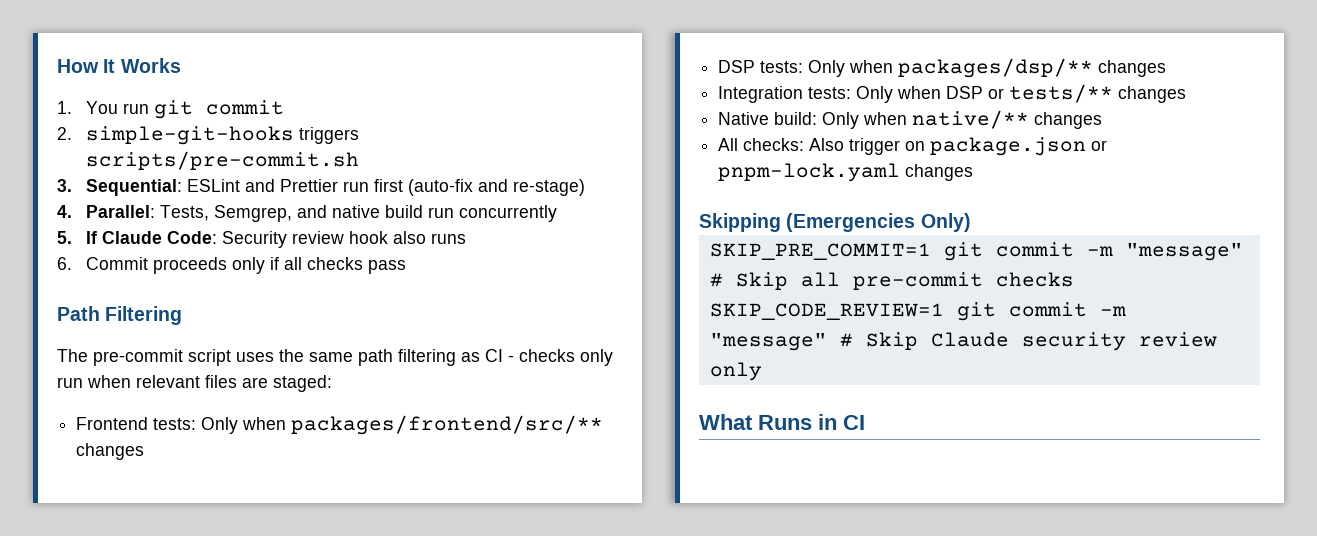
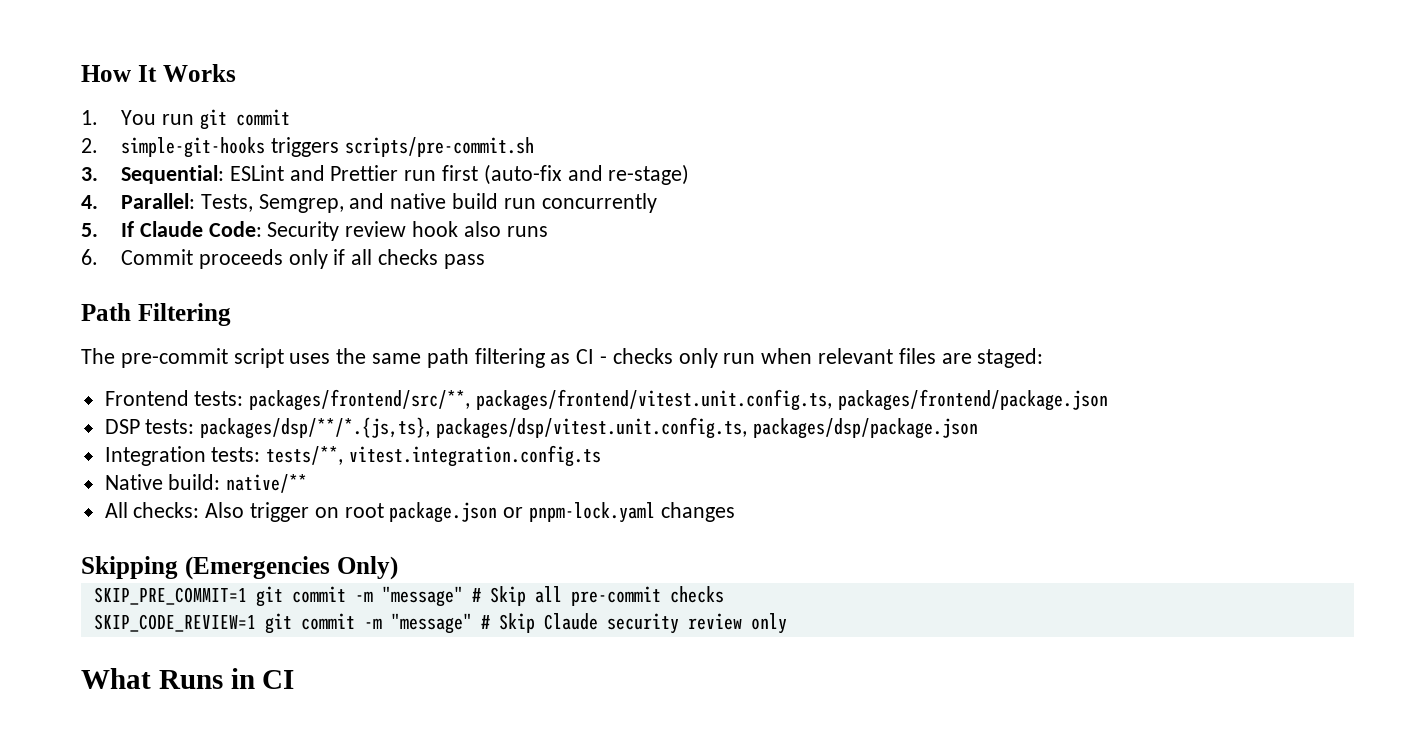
- Frontend tests: Only when packages/frontend/src/** changes
- DSP tests: Only when packages/dsp/** changes
- Integration tests: Only when DSP or tests/** changes
+ Frontend tests: packages/frontend/src/**, packages/frontend/vitest.unit.config.ts, packages/frontend/package.json
+ DSP tests: packages/dsp/**/*.{js,ts}, packages/dsp/vitest.unit.config.ts, packages/dsp/package.json
+ Integration tests: tests/**, vitest.integration.config.ts
- Native build: Only when native/** changes
+ Native build: native/**
- All checks: Also trigger on package.json or pnpm-lock.yaml changes
+ All checks: Also trigger on root package.json or pnpm-lock.yaml changes

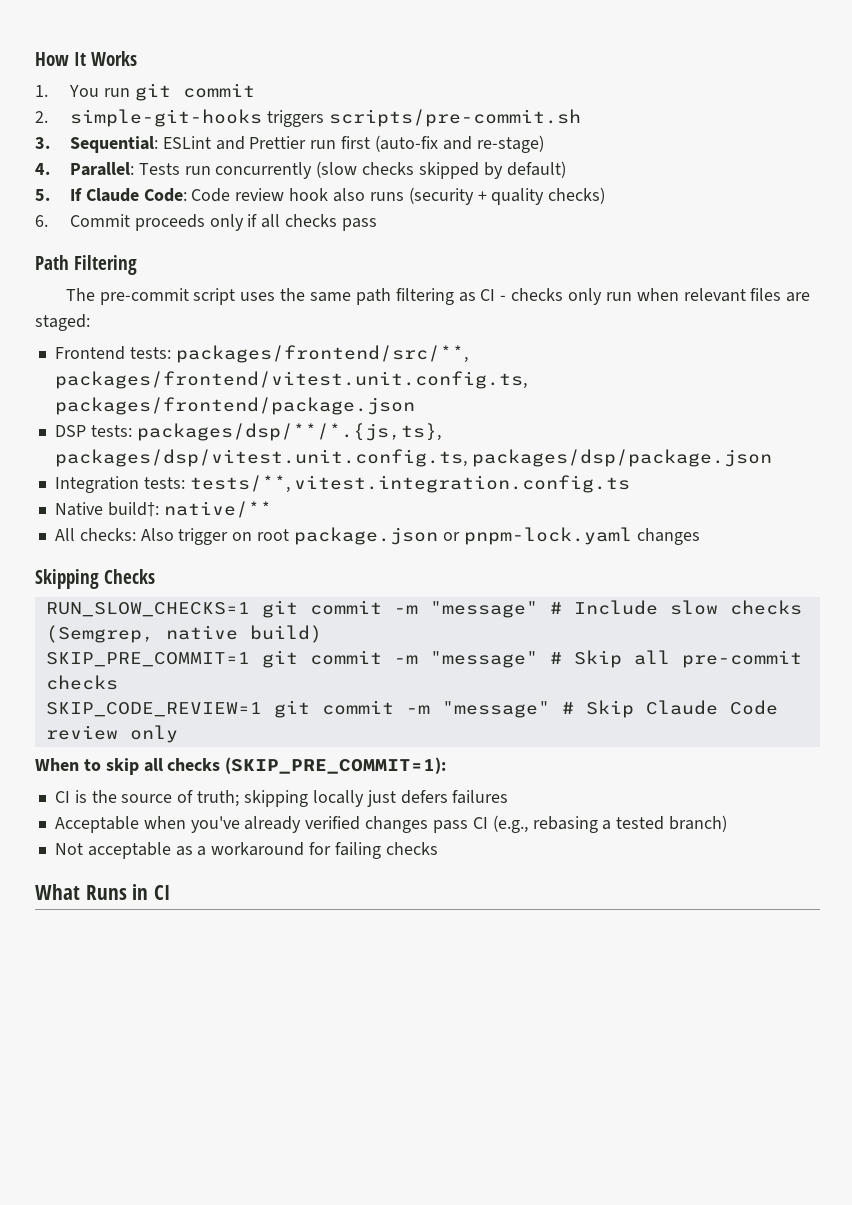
- 4. Parallel: Tests, Semgrep, and native build run concurrently
+ 4. Parallel: Tests run concurrently (slow checks skipped by default)
- 5. If Claude Code: Security review hook also runs
+ 5. If Claude Code: Code review hook also runs (security + quality checks)
- Native build: native/**
+ Native build†: native/**
- Skipping (Emergencies Only)
+ Skipping Checks
+ RUN_SLOW_CHECKS=1 git commit -m "message" # Include slow checks (Semgrep, native build)
- SKIP_CODE_REVIEW=1 git commit -m "message" # Skip Claude security review only
+ SKIP_CODE_REVIEW=1 git commit -m "message" # Skip Claude Code review only
+ When to skip all checks (SKIP_PRE_COMMIT=1):
+ CI is the source of truth; skipping locally just defers failures
+ Acceptable when you've already verified changes pass CI (e.g., rebasing a tested branch)
+ Not acceptable as a workaround for failing checks

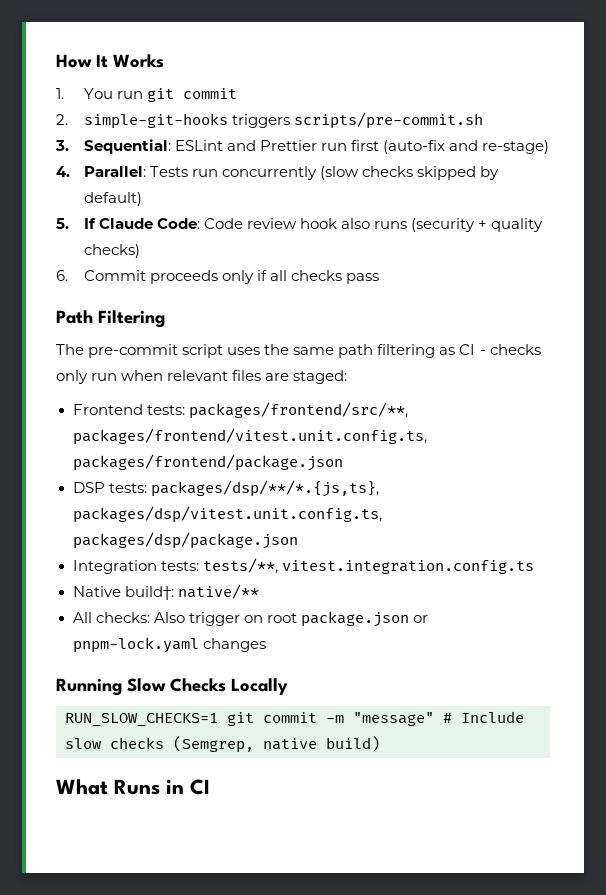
- Skipping Checks
+ Running Slow Checks Locally
- SKIP_PRE_COMMIT=1 git commit -m "message" # Skip all pre-commit checks
- SKIP_CODE_REVIEW=1 git commit -m "message" # Skip Claude Code review only
- When to skip all checks (SKIP_PRE_COMMIT=1):
- CI is the source of truth; skipping locally just defers failures
- Acceptable when you've already verified changes pass CI (e.g., rebasing a tested branch)
- Not acceptable as a workaround for failing checks

